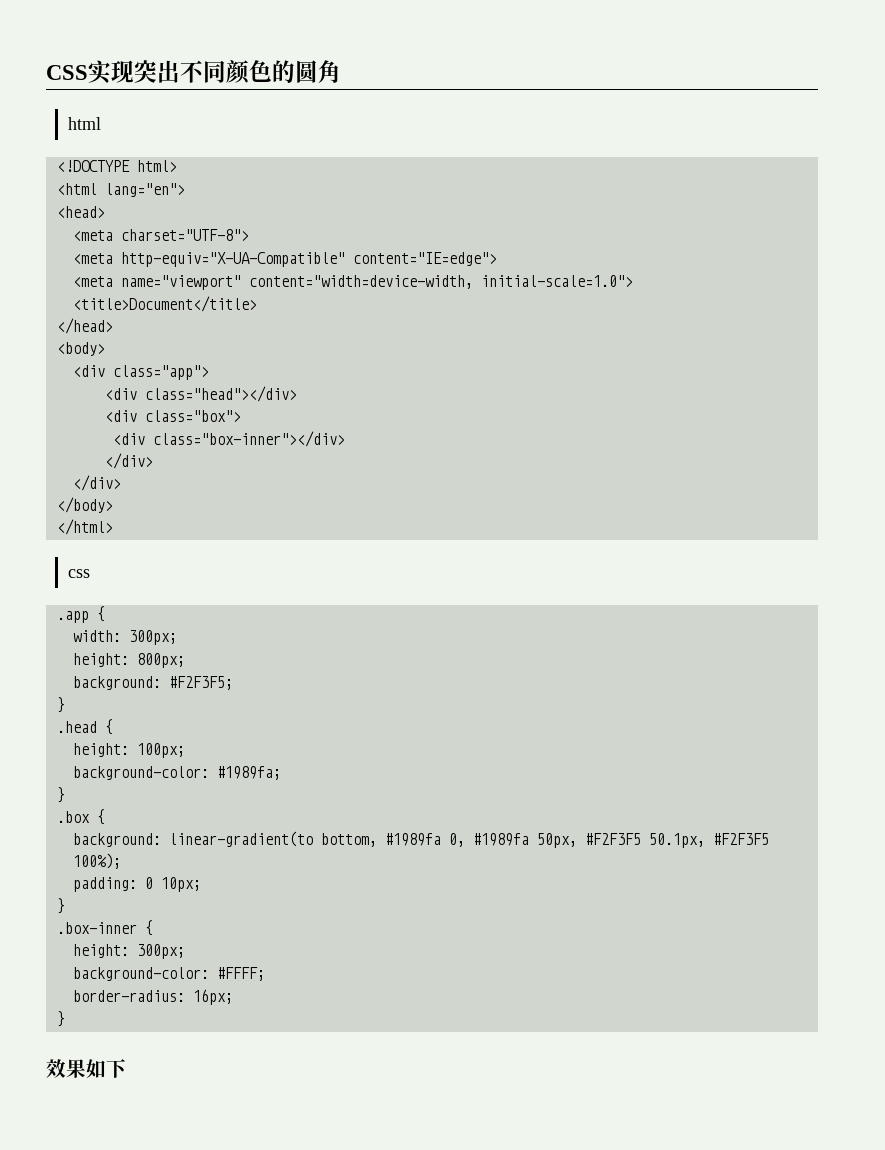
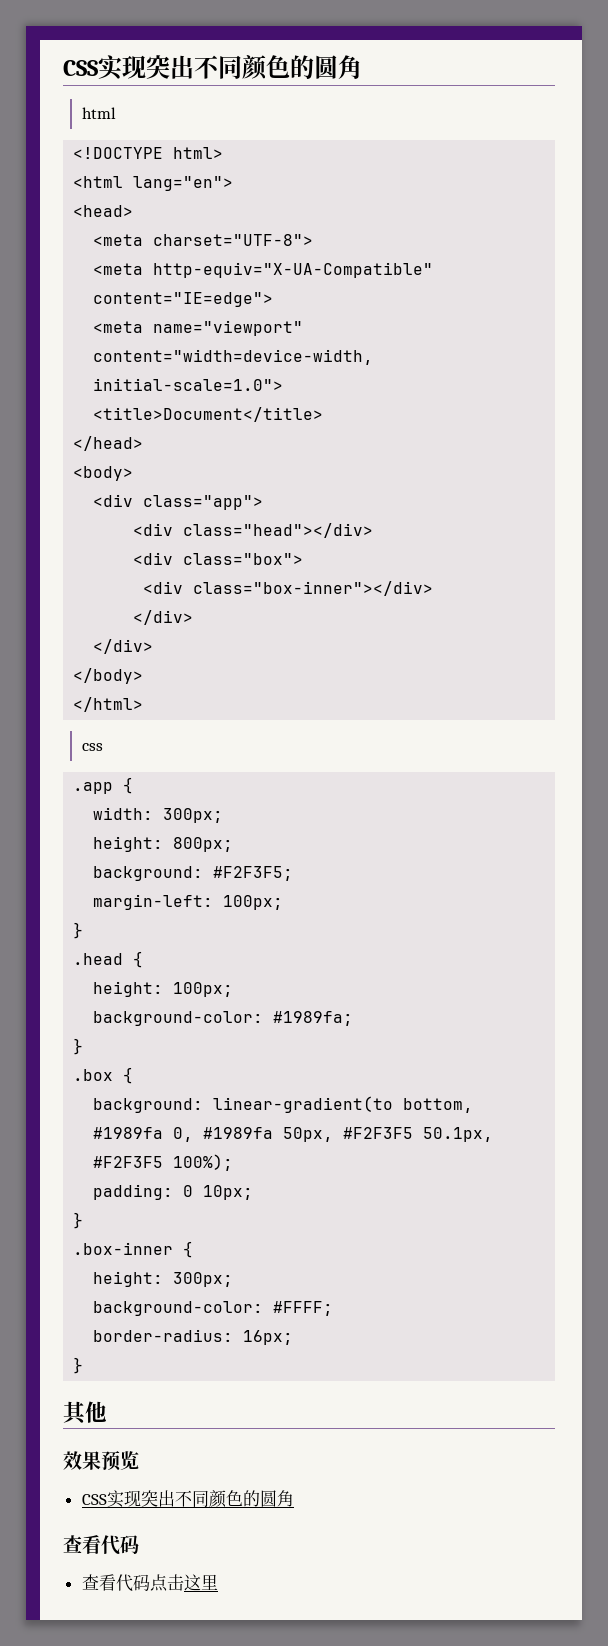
+ margin-left: 100px;
+ 其他
- 效果如下
+ 效果预览
+ CSS实现突出不同颜色的圆角
+ 查看代码
+ 查看代码点击这里

